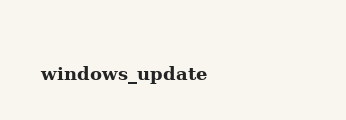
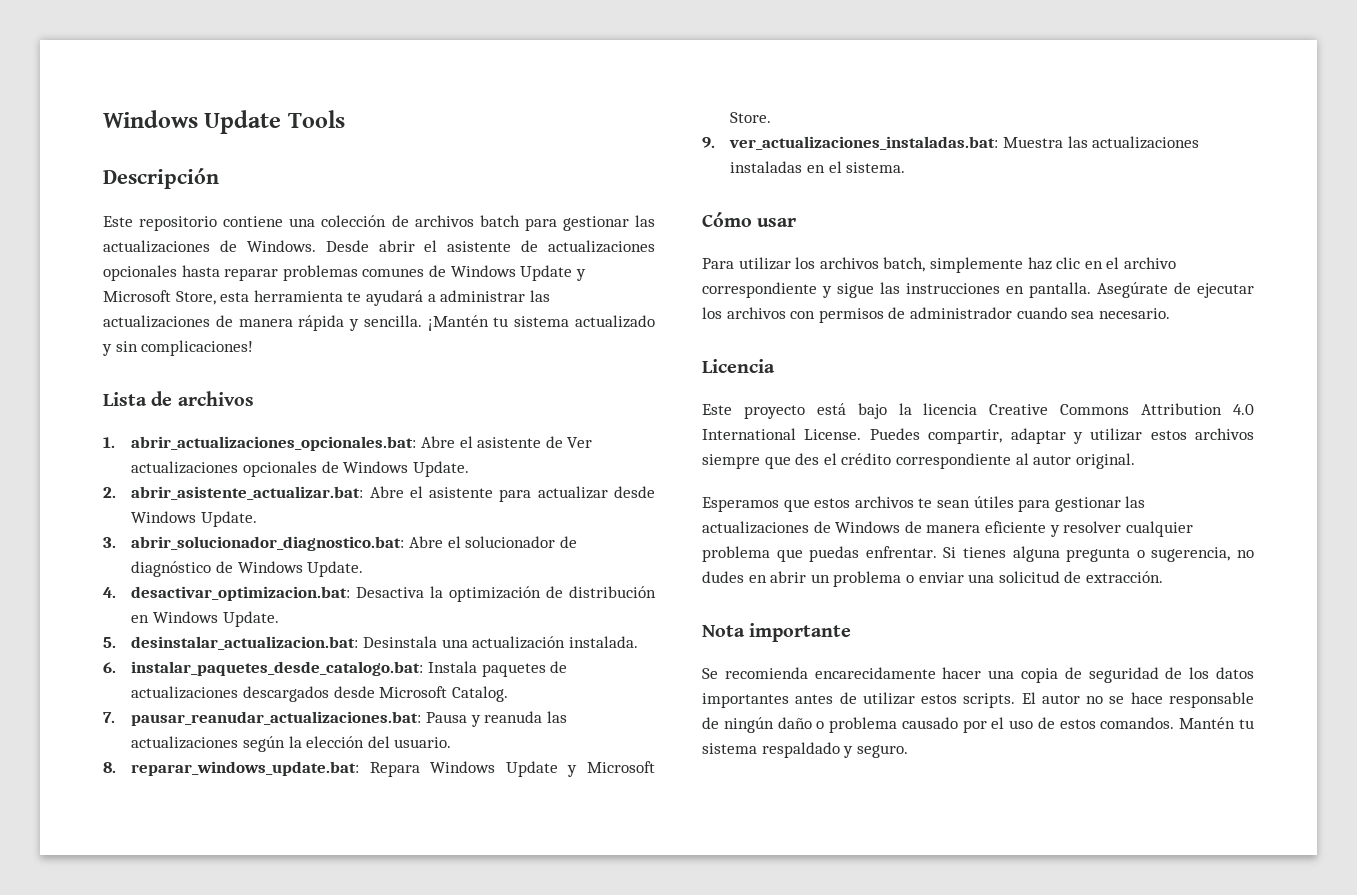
- windows_update
+ Windows Update Tools
+ Descripción
+ Este repositorio contiene una colección de archivos batch para gestionar las actualizaciones de Windows. Desde abrir el asistente de actualizaciones opcionales hasta reparar problemas comunes de Windows Update y Microsoft Store, esta herramienta te ayudará a administrar las actualizaciones de manera rápida y sencilla. ¡Mantén tu sistema actualizado y sin complicaciones!
+ Lista de archivos
+ 1. abrir_actualizaciones_opcionales.bat: Abre el asistente de Ver actualizaciones opcionales de Windows Update.
+ 2. abrir_asistente_actualizar.bat: Abre el asistente para actualizar desde Windows Update.
+ 3. abrir_solucionador_diagnostico.bat: Abre el solucionador de diagnóstico de Windows Update.
+ 4. desactivar_optimizacion.bat: Desactiva la optimización de distribución en Windows Update.
+ 5. desinstalar_actualizacion.bat: Desinstala una actualización instalada.
+ 6. instalar_paquetes_desde_catalogo.bat: Instala paquetes de actualizaciones descargados desde Microsoft Catalog.
+ 7. pausar_reanudar_actualizaciones.bat: Pausa y reanuda las actualizaciones según la elección del usuario.
+ 8. reparar_windows_update.bat: Repara Windows Update y Microsoft Store.
+ 9. ver_actualizaciones_instaladas.bat: Muestra las actualizaciones instaladas en el sistema.
+ Cómo usar
+ Para utilizar los archivos batch, simplemente haz clic en el archivo correspondiente y sigue las instrucciones en pantalla. Asegúrate de ejecutar los archivos con permisos de administrador cuando sea necesario.
+ Licencia
+ Este proyecto está bajo la licencia Creative Commons Attribution 4.0 International License. Puedes compartir, adaptar y utilizar estos archivos siempre que des el crédito correspondiente al autor original.
+ Esperamos que estos archivos te sean útiles para gestionar las actualizaciones de Windows de manera eficiente y resolver cualquier problema que puedas enfrentar. Si tienes alguna pregunta o sugerencia, no dudes en abrir un problema o enviar una solicitud de extracción.
+ Nota importante
+ Se recomienda encarecidamente hacer una copia de seguridad de los datos importantes antes de utilizar estos scripts. El autor no se hace responsable de ningún daño o problema causado por el uso de estos comandos. Mantén tu sistema respaldado y seguro.

